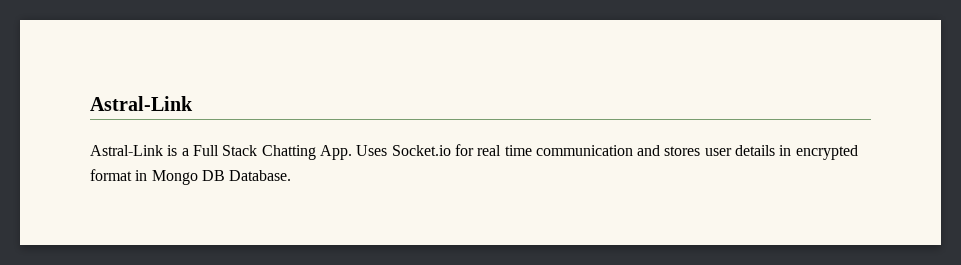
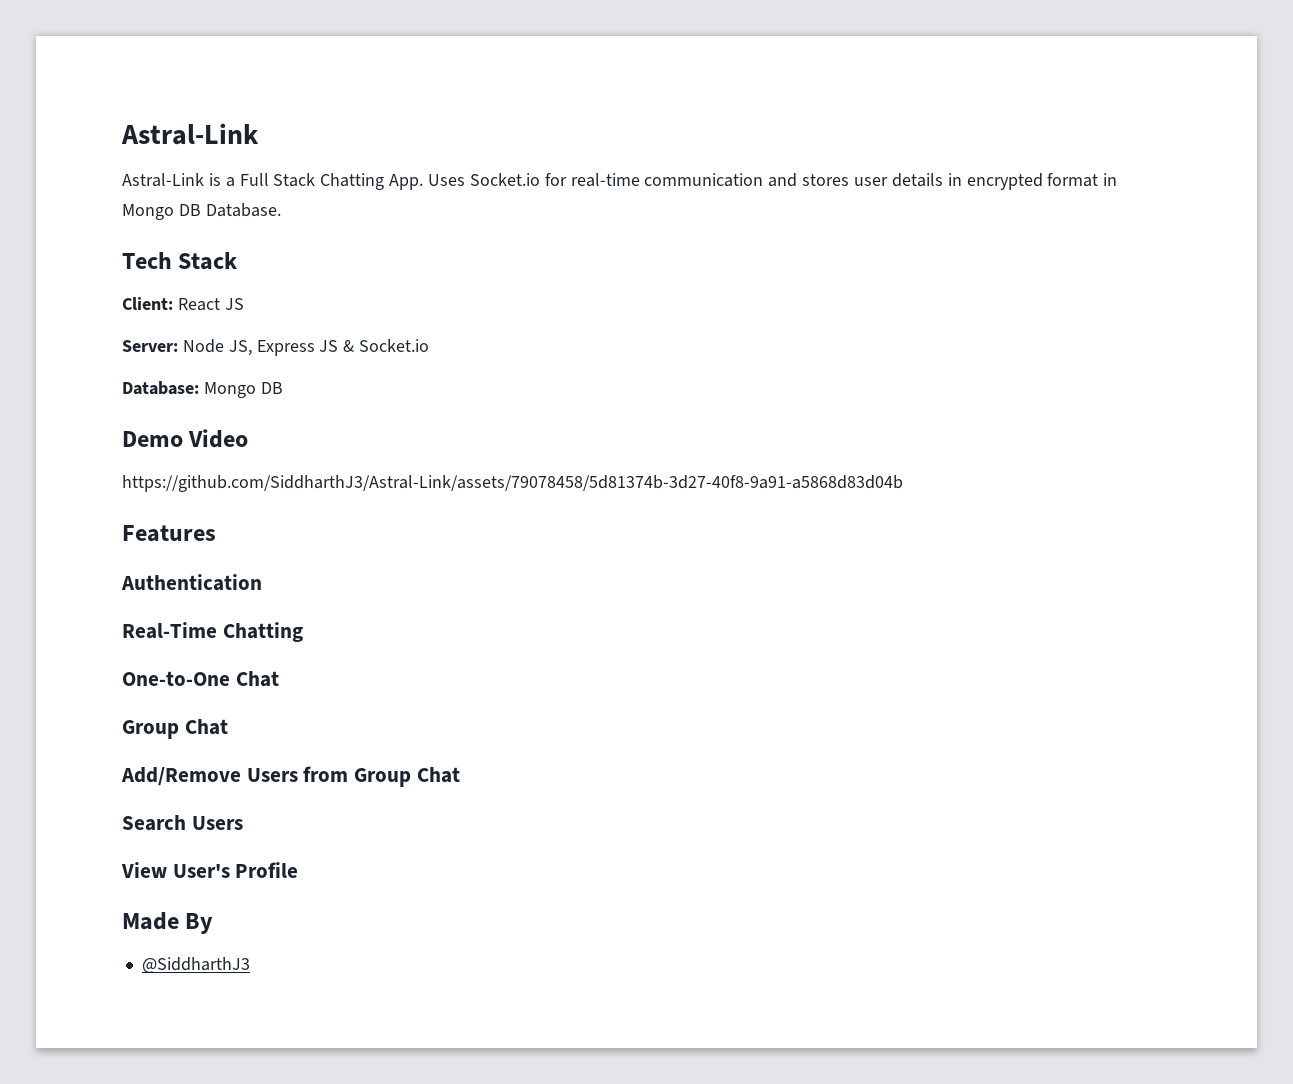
- Astral-Link is a Full Stack Chatting App. Uses Socket.io for real time communication and stores user details in encrypted format in Mongo DB Database.
+ Astral-Link is a Full Stack Chatting App. Uses Socket.io for real-time communication and stores user details in encrypted format in Mongo DB Database.
+ Tech Stack
+ Client: React JS
+ Server: Node JS, Express JS & Socket.io
+ Database: Mongo DB
+ Demo Video
+ https://github.com/SiddharthJ3/Astral-Link/assets/79078458/5d81374b-3d27-40f8-9a91-a5868d83d04b
+ Features
+ Authentication
+ Real-Time Chatting
+ One-to-One Chat
+ Group Chat
+ Add/Remove Users from Group Chat
+ Search Users
+ View User's Profile
+ Made By
+ @SiddharthJ3

